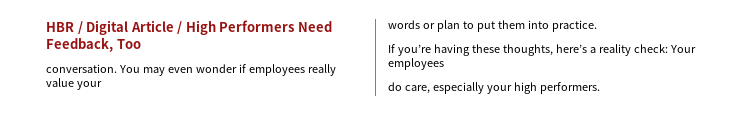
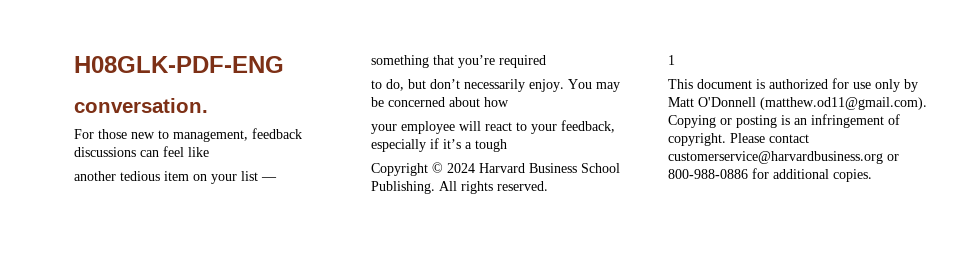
- HBR / Digital Article / High Performers Need Feedback, Too
- conversation. You may even wonder if employees really value your
- words or plan to put them into practice.
- If you’re having these thoughts, here’s a reality check: Your employees
- do care, especially your high performers.
+ H08GLK-PDF-ENG
+ conversation.
+ For those new to management, feedback discussions can feel like
+ another tedious item on your list — something that you’re required
+ to do, but don’t necessarily enjoy. You may be concerned about how
+ your employee will react to your feedback, especially if it’s a tough
+ Copyright © 2024 Harvard Business School Publishing. All rights reserved.
+ 1
+ This document is authorized for use only by Matt O'Donnell (matthew.od11@gmail.com). Copying or posting is an infringement of copyright. Please contact customerservice@harvardbusiness.org or 800-988-0886 for additional copies.

